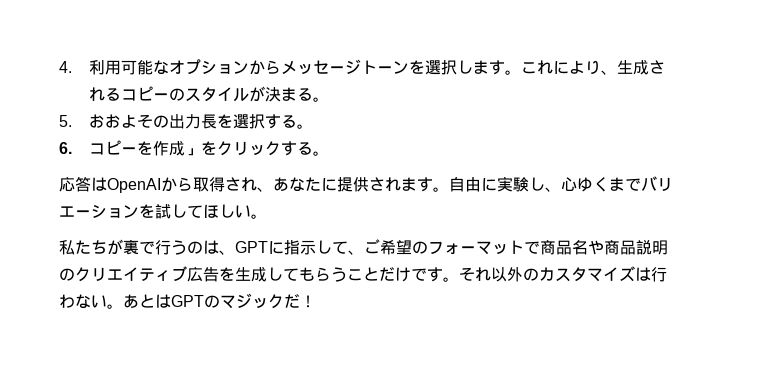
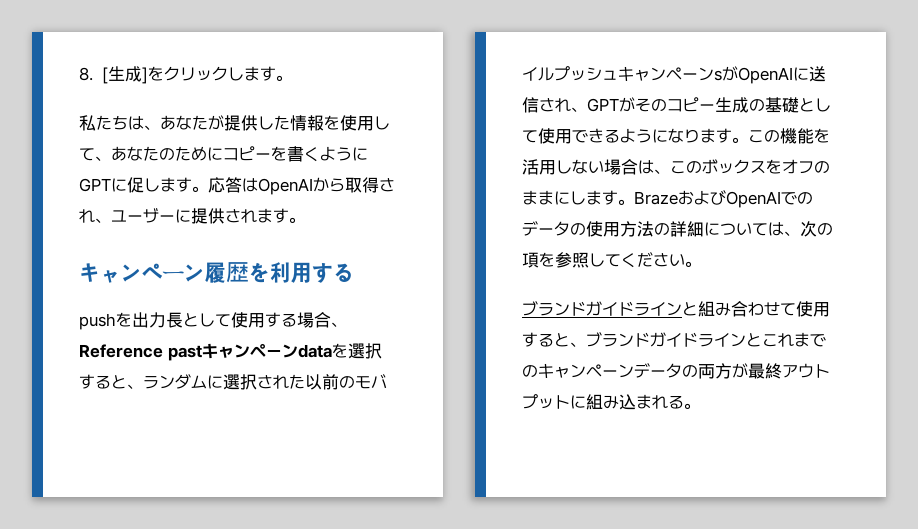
- 4.利用可能なオプションからメッセージトーンを選択します。これにより、生成されるコピーのスタイルが決まる。
- 5.おおよその出力長を選択する。
- 6.コピーを作成」をクリックする。
- 応答はOpenAIから取得され、あなたに提供されます。自由に実験し、心ゆくまでバリエーションを試してほしい。
- 私たちが裏で行うのは、GPTに指示して、ご希望のフォーマットで商品名や商品説明のクリエイティブ広告を生成してもらうことだけです。それ以外のカスタマイズは行わない。あとはGPTのマジックだ！
+ 8. [生成]をクリックします。
+ 私たちは、あなたが提供した情報を使用して、あなたのためにコピーを書くようにGPTに促します。応答はOpenAIから取得され、ユーザーに提供されます。
+ キャンペーン履歴を利用する
+ pushを出力長として使用する場合、Reference pastキャンペーンdataを選択すると、ランダムに選択された以前のモバイルプッシュキャンペーンsがOpenAIに送信され、GPTがそのコピー生成の基礎として使用できるようになります。この機能を活用しない場合は、このボックスをオフのままにします。BrazeおよびOpenAIでのデータの使用方法の詳細については、次の項を参照してください。
+ ブランドガイドラインと組み合わせて使用すると、ブランドガイドラインとこれまでのキャンペーンデータの両方が最終アウトプットに組み込まれる。

